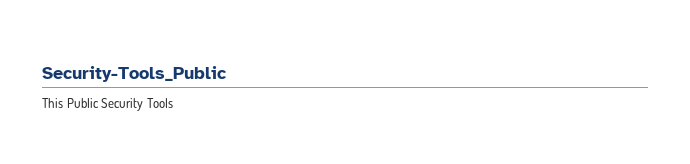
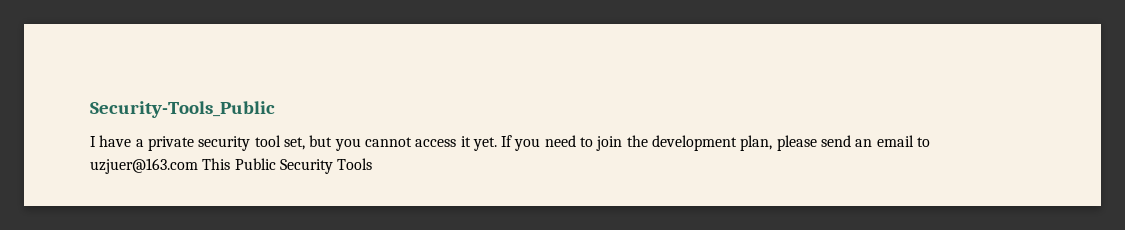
- This Public Security Tools
+ I have a private security tool set, but you cannot access it yet. If you need to join the development plan, please send an email to uzjuer@163.com This Public Security Tools

